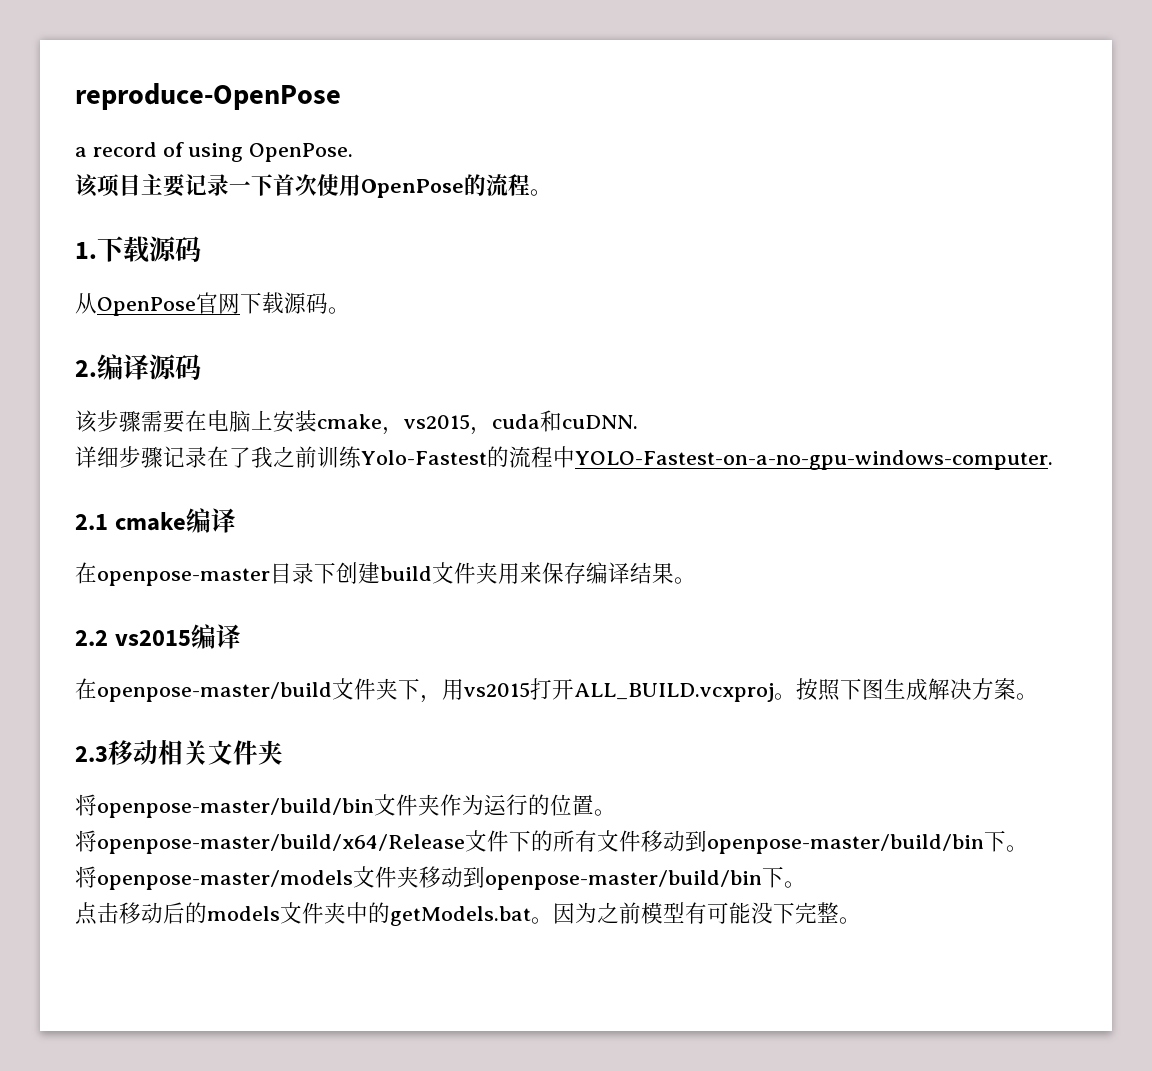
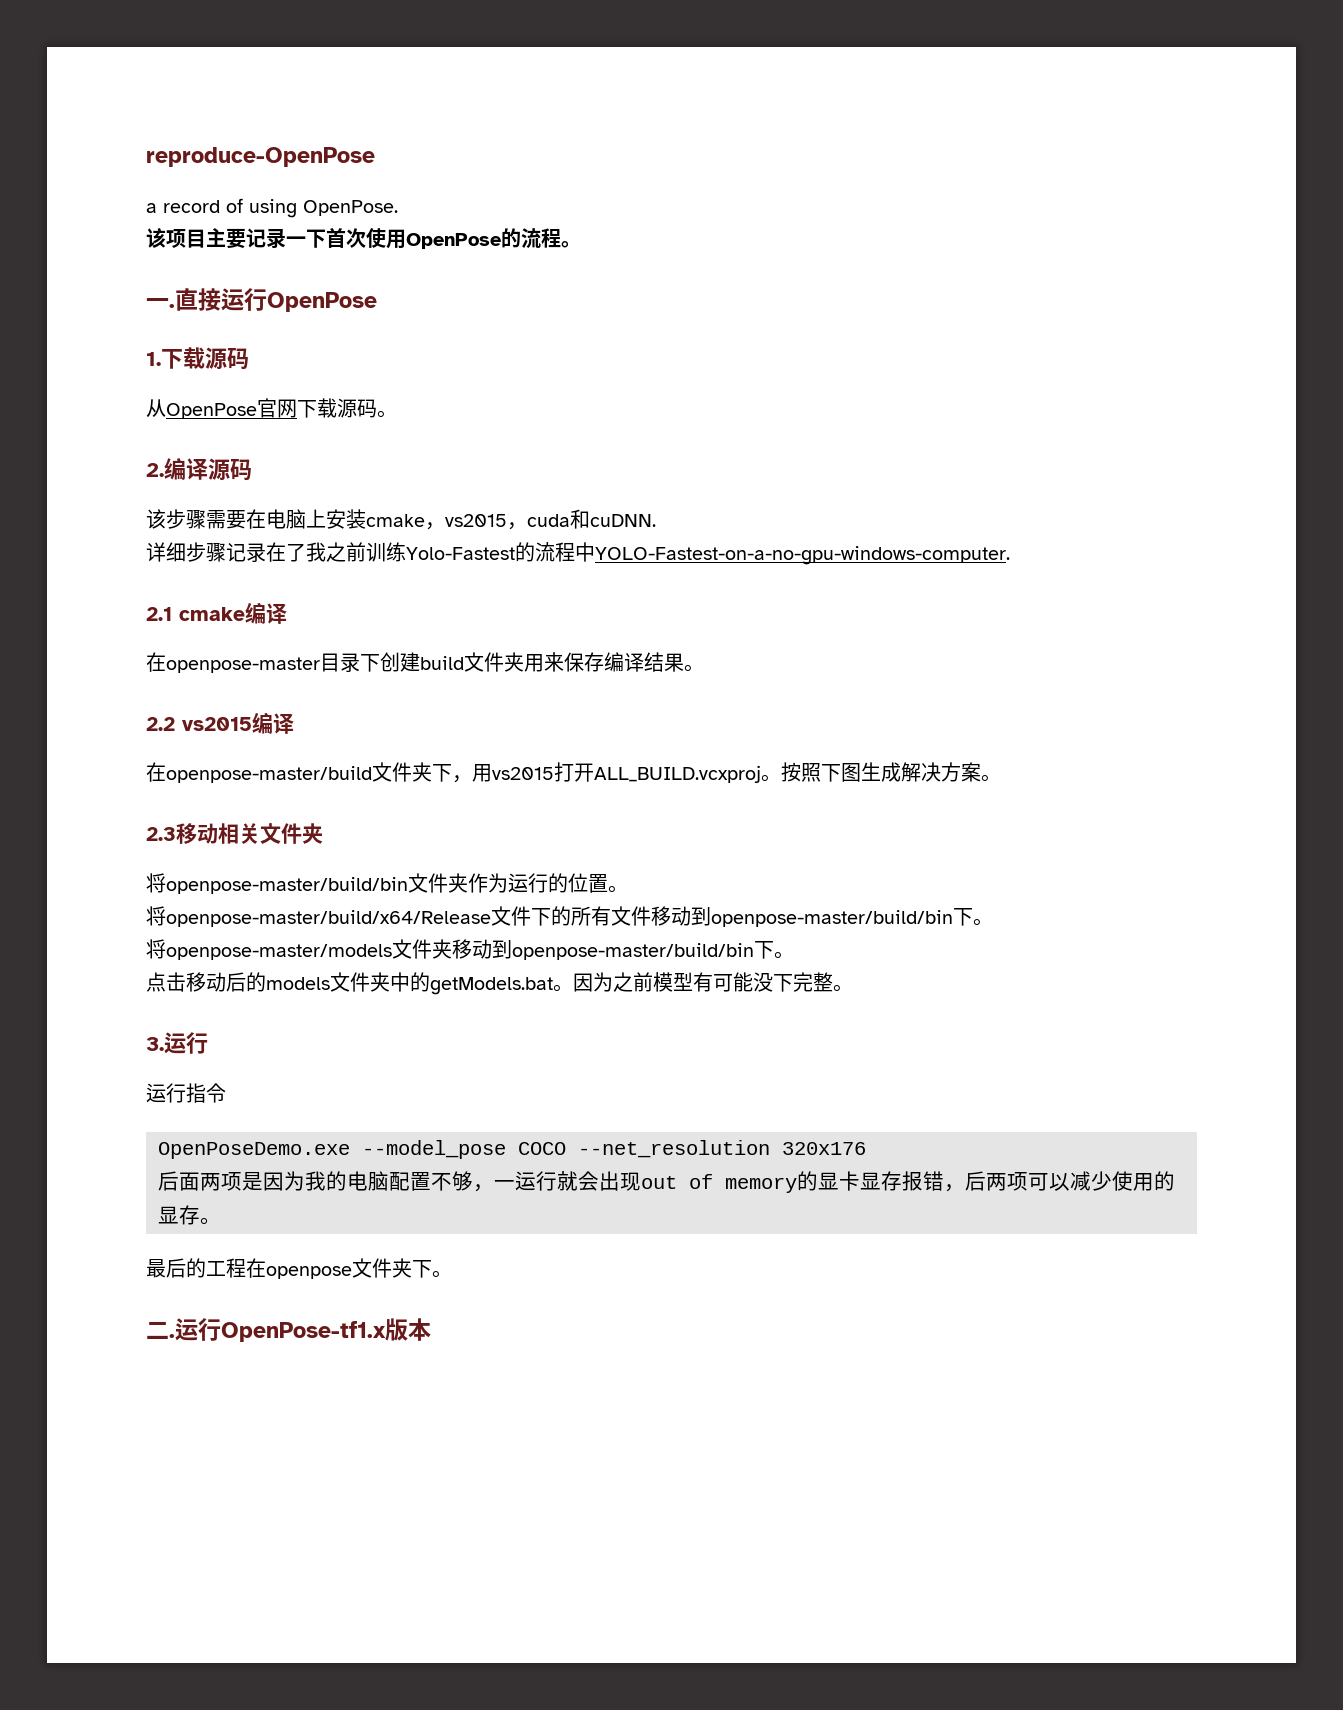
+ 一.直接运行OpenPose
+ 3.运行
+ 运行指令
+ OpenPoseDemo.exe --model_pose COCO --net_resolution 320x176
+ 后面两项是因为我的电脑配置不够，一运行就会出现out of memory的显卡显存报错，后两项可以减少使用的显存。
+ 最后的工程在openpose文件夹下。
+ 二.运行OpenPose-tf1.x版本

